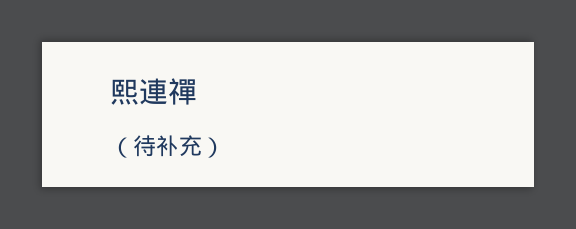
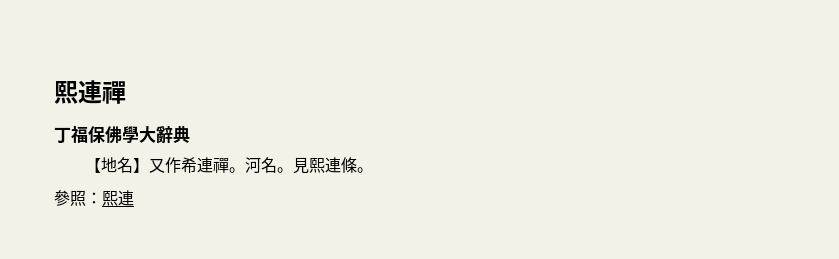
- （待补充）
+ 丁福保佛學大辭典
+ 【地名】又作希連禪。河名。見熙連條。
+ 參照：熙連

